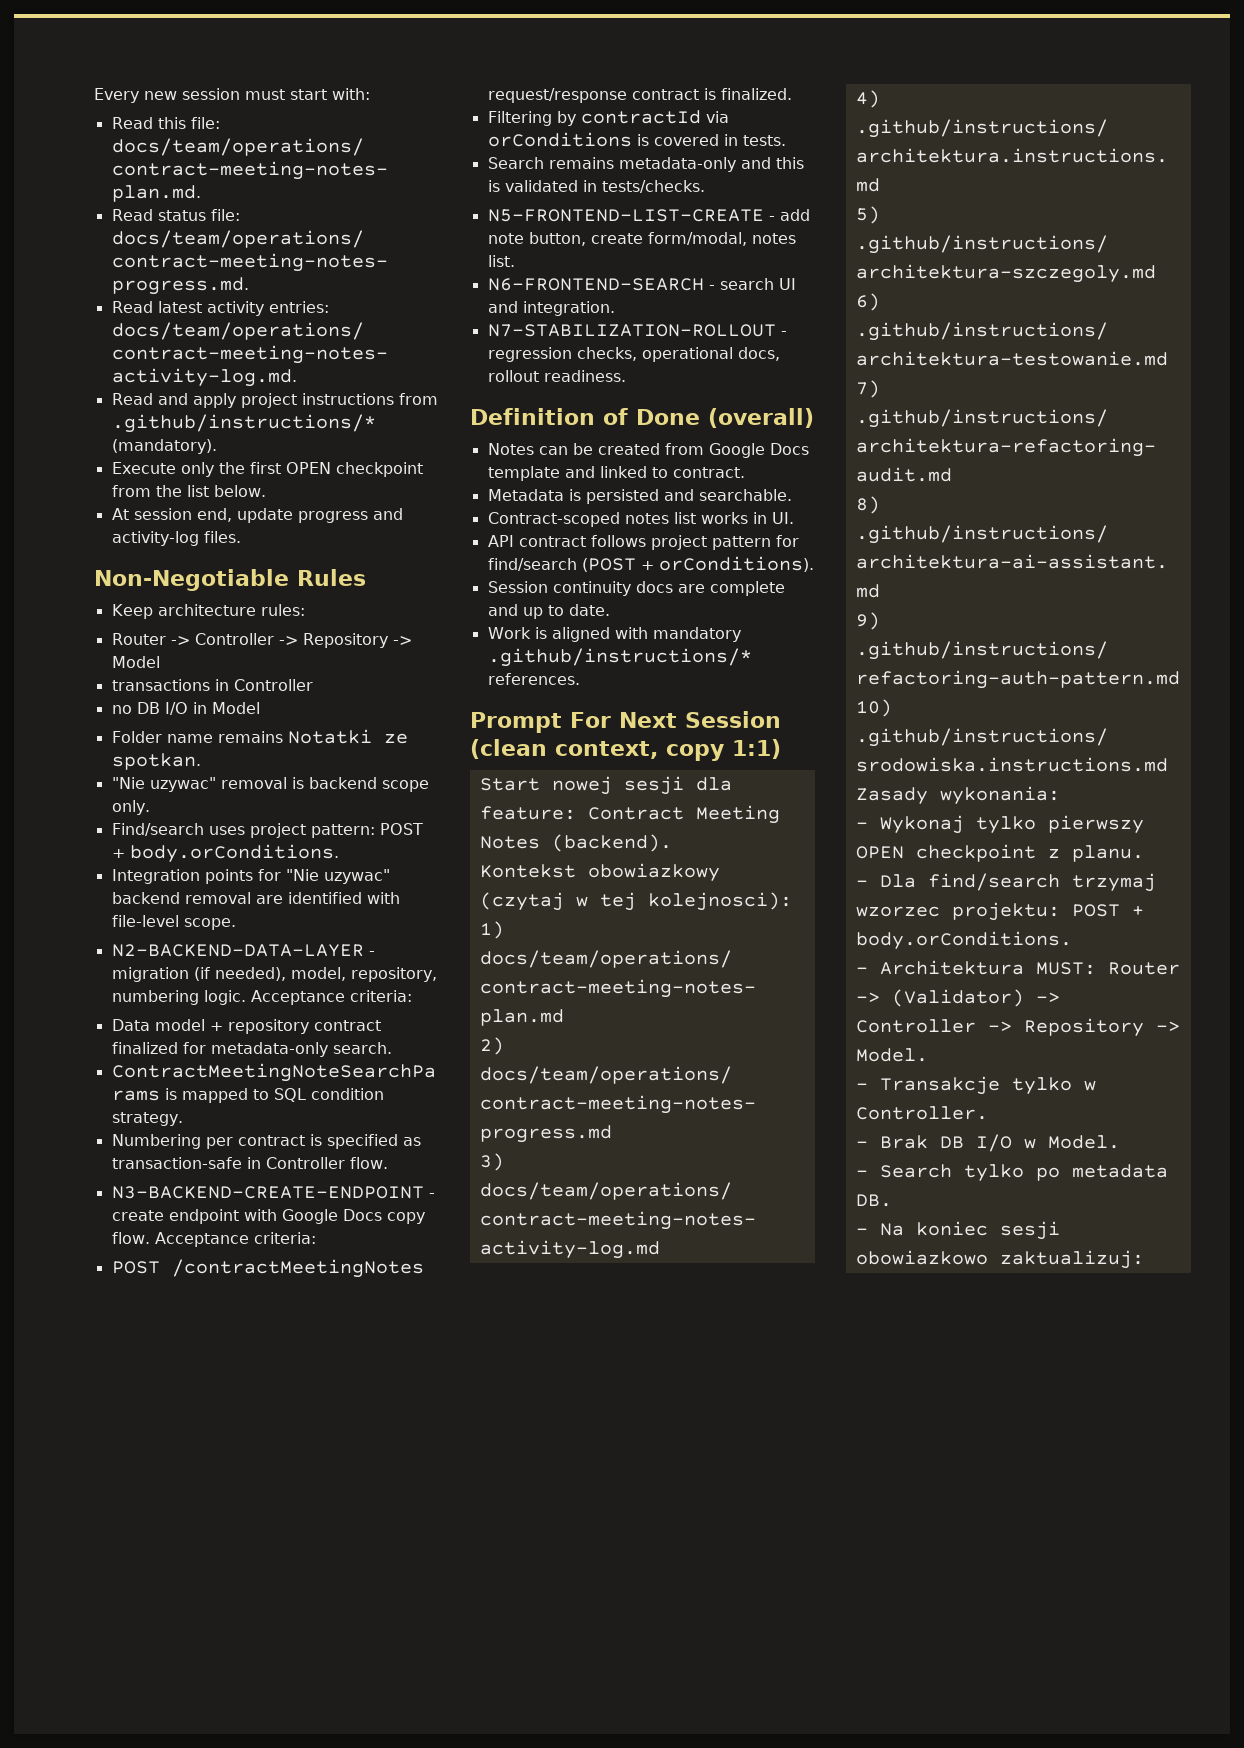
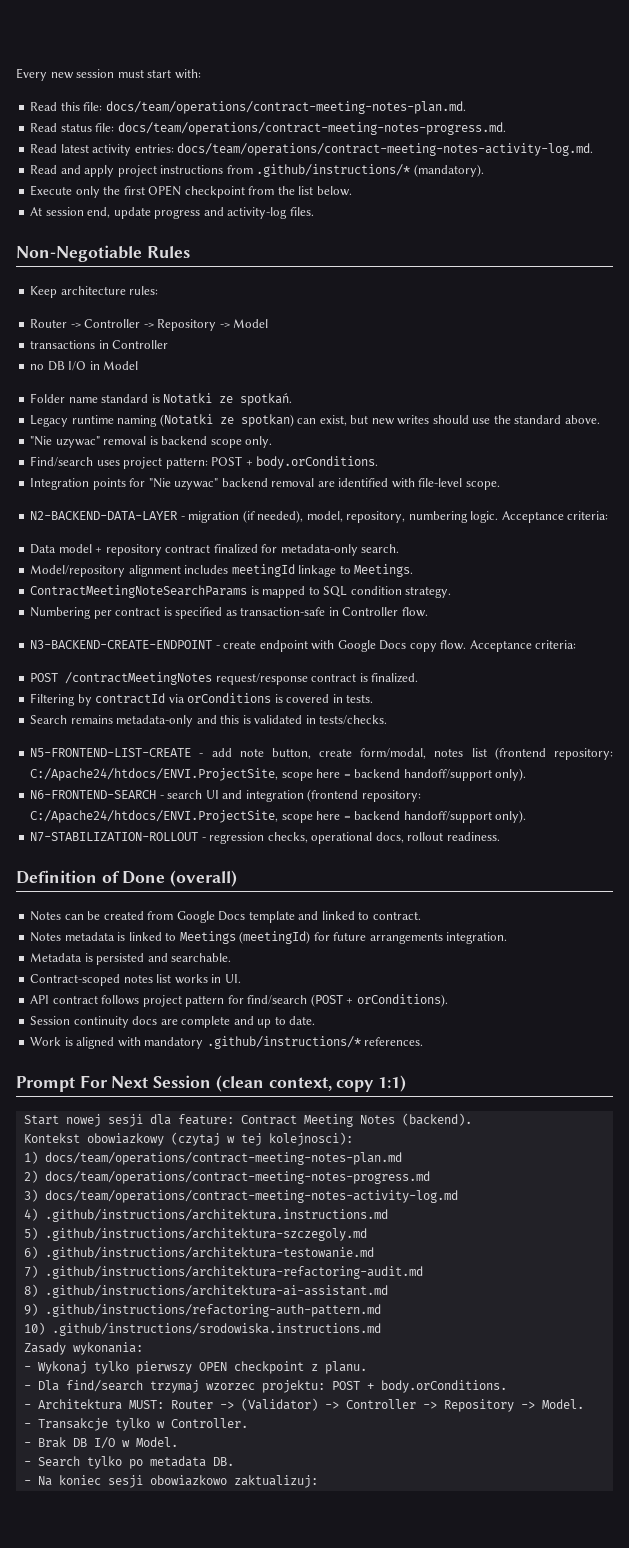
- Folder name remains Notatki ze spotkan.
+ Folder name standard is Notatki ze spotkań.
+ Legacy runtime naming (Notatki ze spotkan) can exist, but new writes should use the standard above.
+ Model/repository alignment includes meetingId linkage to Meetings.
- N5-FRONTEND-LIST-CREATE - add note button, create form/modal, notes list.
+ N5-FRONTEND-LIST-CREATE - add note button, create form/modal, notes list (frontend repository: C:/Apache24/htdocs/ENVI.ProjectSite, scope here = backend handoff/support only).
- N6-FRONTEND-SEARCH - search UI and integration.
+ N6-FRONTEND-SEARCH - search UI and integration (frontend repository: C:/Apache24/htdocs/ENVI.ProjectSite, scope here = backend handoff/support only).
+ Notes metadata is linked to Meetings (meetingId) for future arrangements integration.

